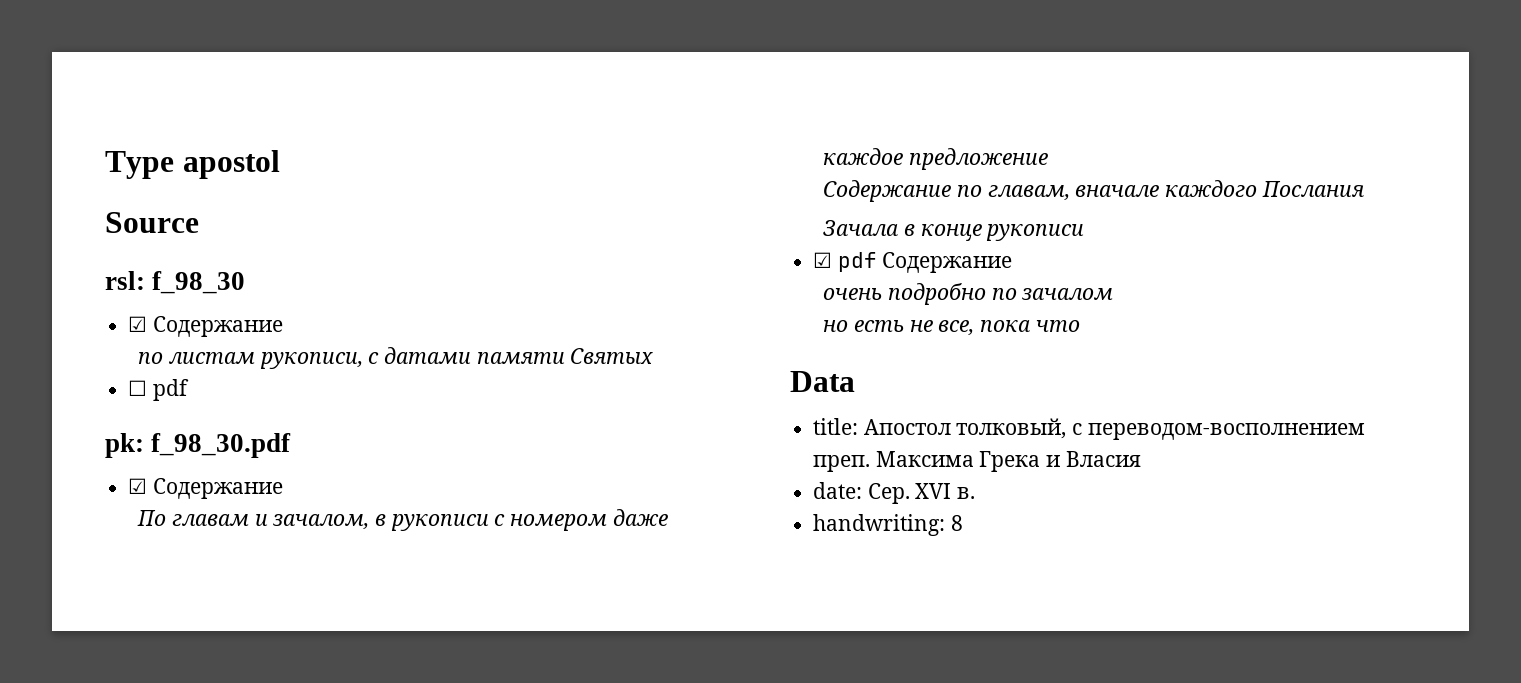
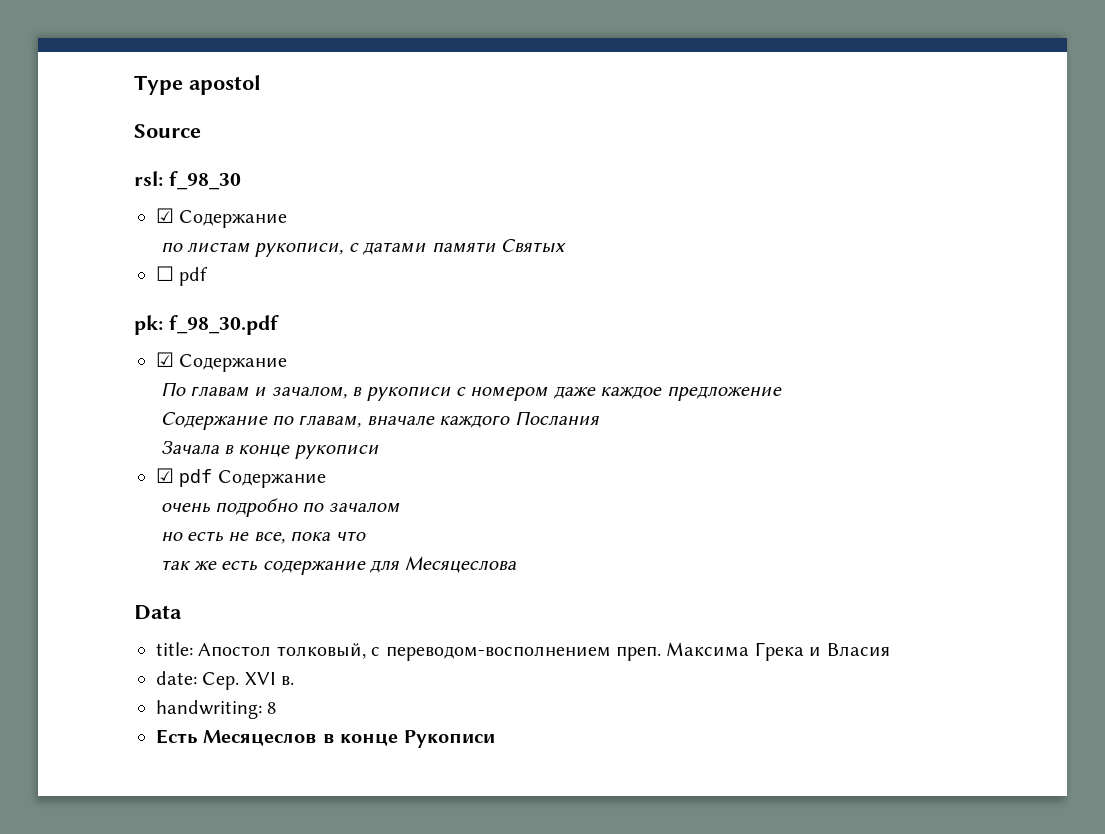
+ так же есть содержание для Месяцеслова
+ Есть Месяцеслов в конце Рукописи

